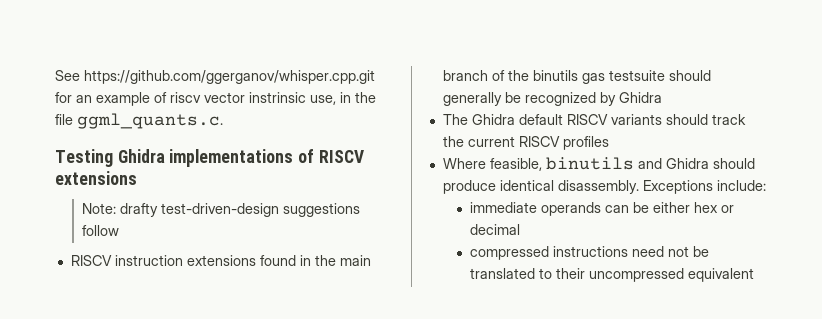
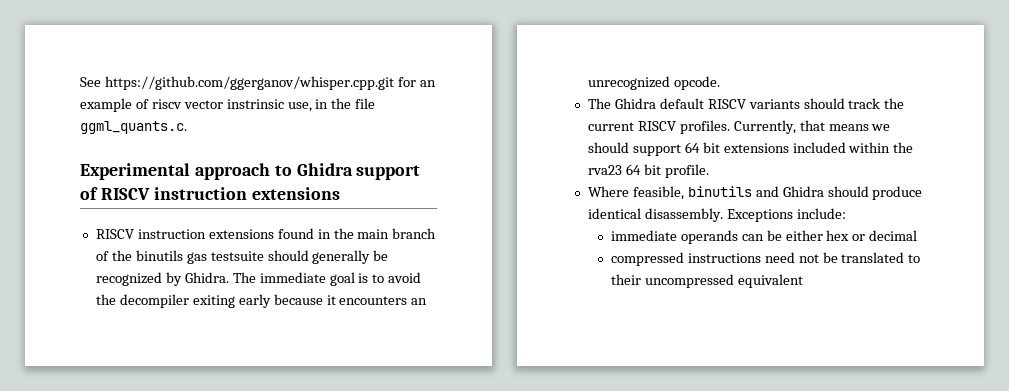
- Testing Ghidra implementations of RISCV extensions
- Note: drafty test-driven-design suggestions follow
+ Experimental approach to Ghidra support of RISCV instruction extensions
- RISCV instruction extensions found in the main branch of the binutils gas testsuite should generally be recognized by Ghidra
+ RISCV instruction extensions found in the main branch of the binutils gas testsuite should generally be recognized by Ghidra. The immediate goal is to avoid the decompiler exiting early because it encounters an unrecognized opcode.
- The Ghidra default RISCV variants should track the current RISCV profiles
+ The Ghidra default RISCV variants should track the current RISCV profiles. Currently, that means we should support 64 bit extensions included within the rva23 64 bit profile.

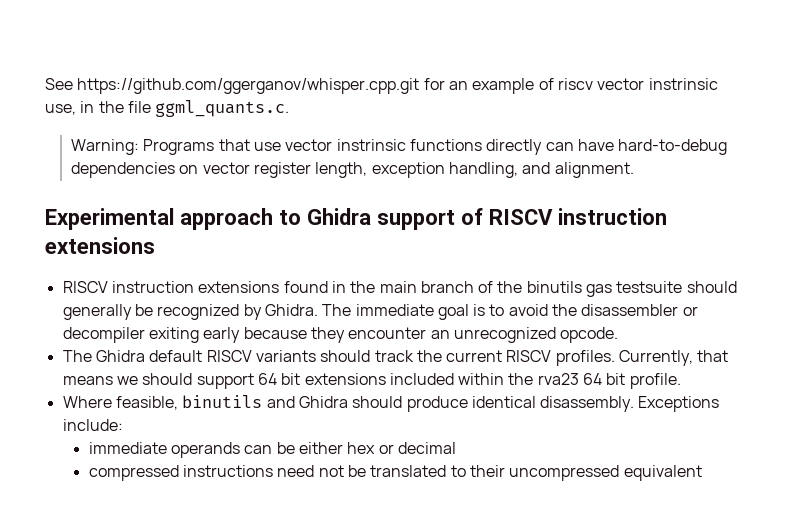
+ Warning: Programs that use vector instrinsic functions directly can have hard-to-debug dependencies on vector register length, exception handling, and alignment.
- The immediate goal is to avoid the decompiler exiting early because it encounters an unrecognized opcode.
+ The immediate goal is to avoid the disassembler or decompiler exiting early because they encounter an unrecognized opcode.

